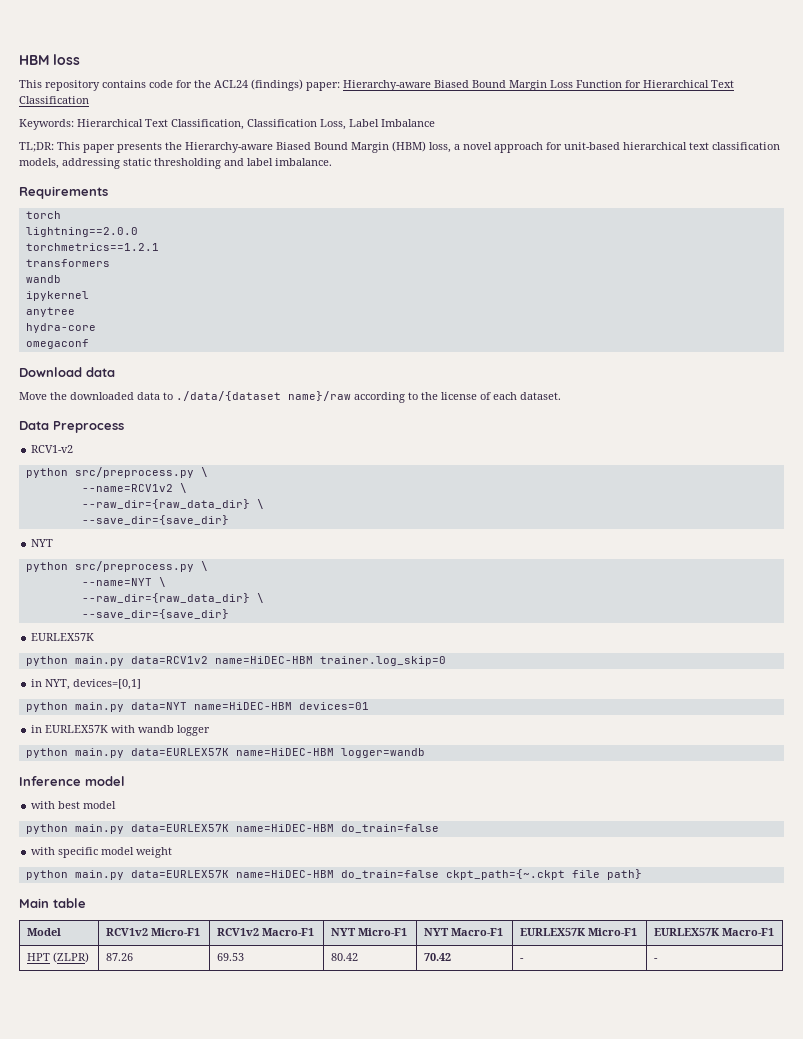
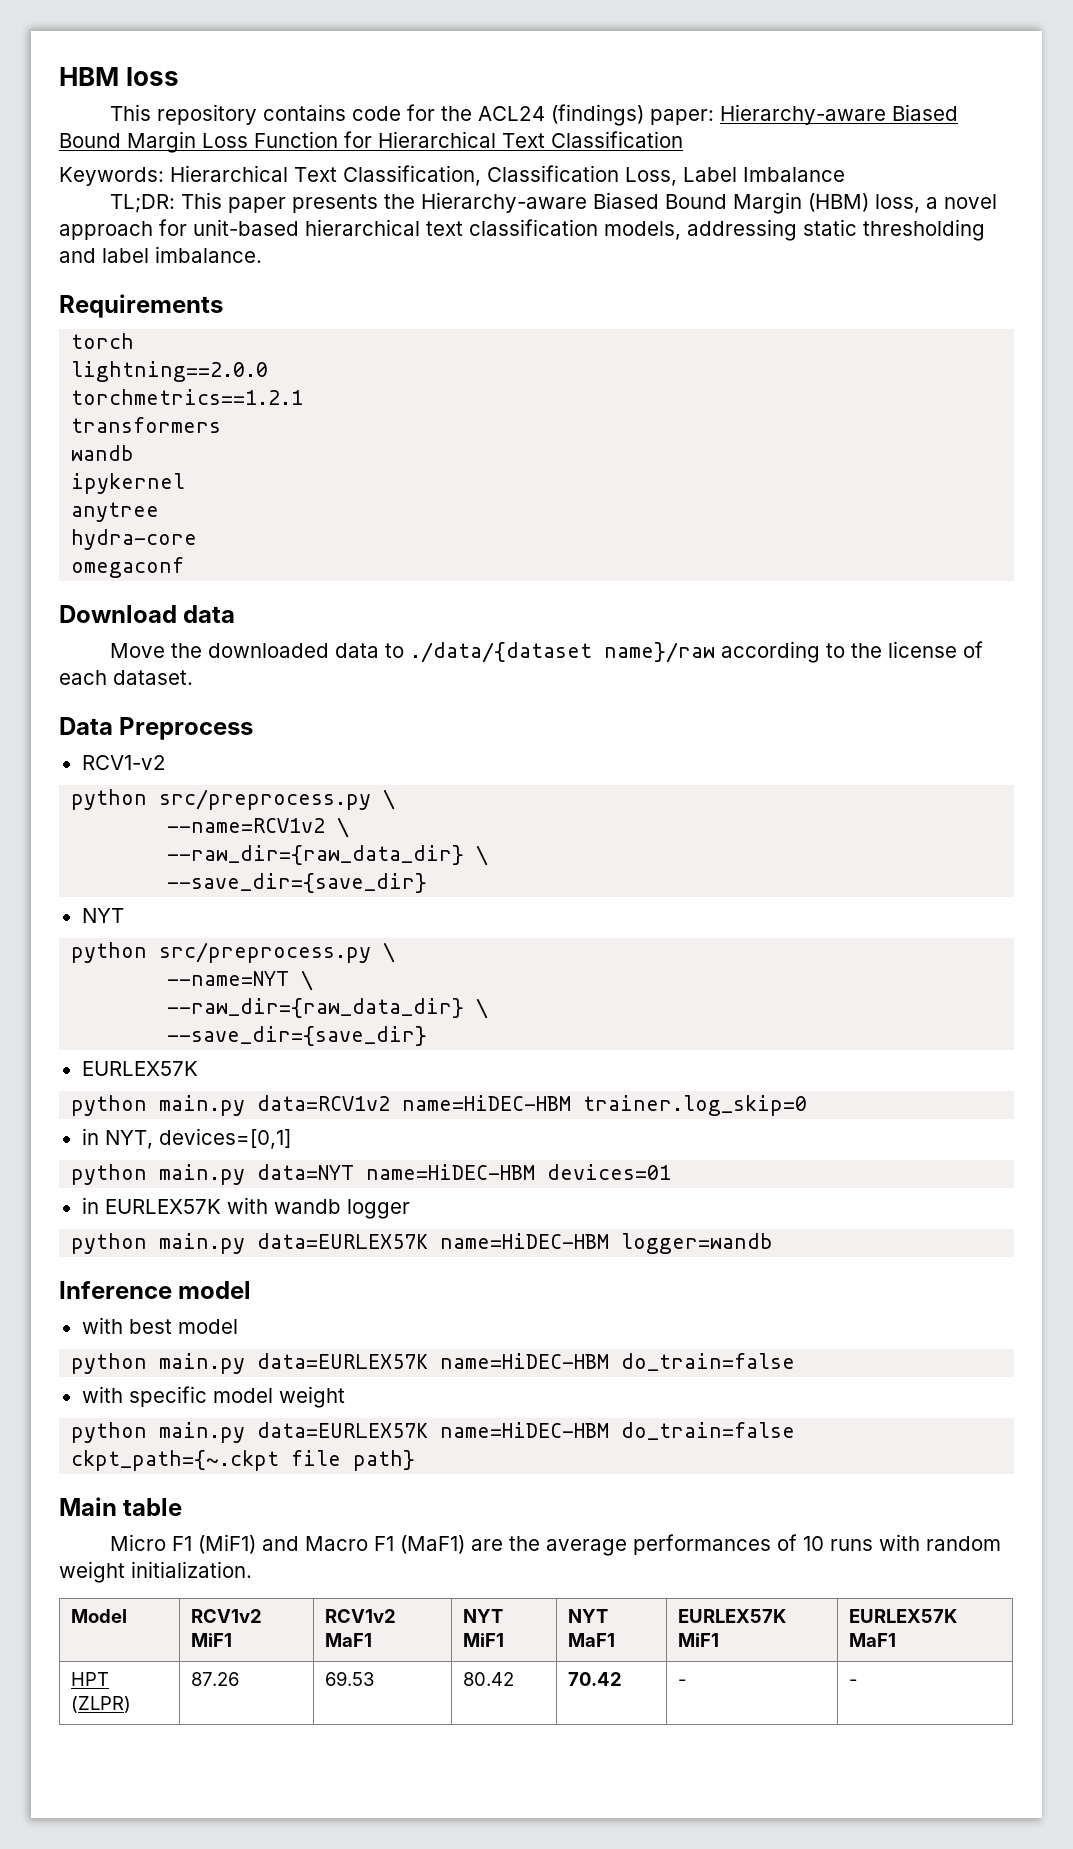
+ Micro F1 (MiF1) and Macro F1 (MaF1) are the average performances of 10 runs with random weight initialization.
- Model | RCV1v2 Micro-F1 | RCV1v2 Macro-F1 | NYT Micro-F1 | NYT Macro-F1 | EURLEX57K Micro-F1 | EURLEX57K Macro-F1
+ Model | RCV1v2 MiF1 | RCV1v2 MaF1 | NYT MiF1 | NYT MaF1 | EURLEX57K MiF1 | EURLEX57K MaF1

